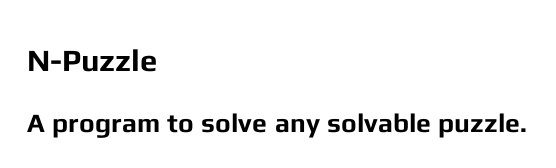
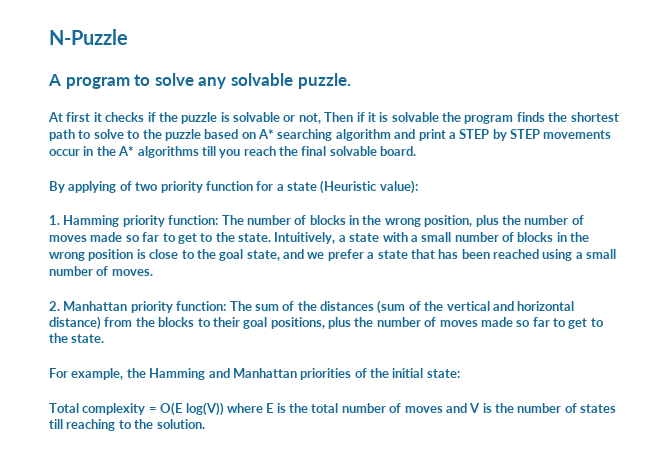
+ At first it checks if the puzzle is solvable or not, Then if it is solvable the program finds the shortest path to solve to the puzzle based on A* searching algorithm and print a STEP by STEP movements occur in the A* algorithms till you reach the final solvable board.
+ By applying of two priority function for a state (Heuristic value):
+ 1. Hamming priority function: The number of blocks in the wrong position, plus the number of moves made so far to get to the state. Intuitively, a state with a small number of blocks in the wrong position is close to the goal state, and we prefer a state that has been reached using a small number of moves.
+ 2. Manhattan priority function: The sum of the distances (sum of the vertical and horizontal distance) from the blocks to their goal positions, plus the number of moves made so far to get to the state.
+ For example, the Hamming and Manhattan priorities of the initial state:
+ Total complexity = O(E log(V)) where E is the total number of moves and V is the number of states till reaching to the solution.

